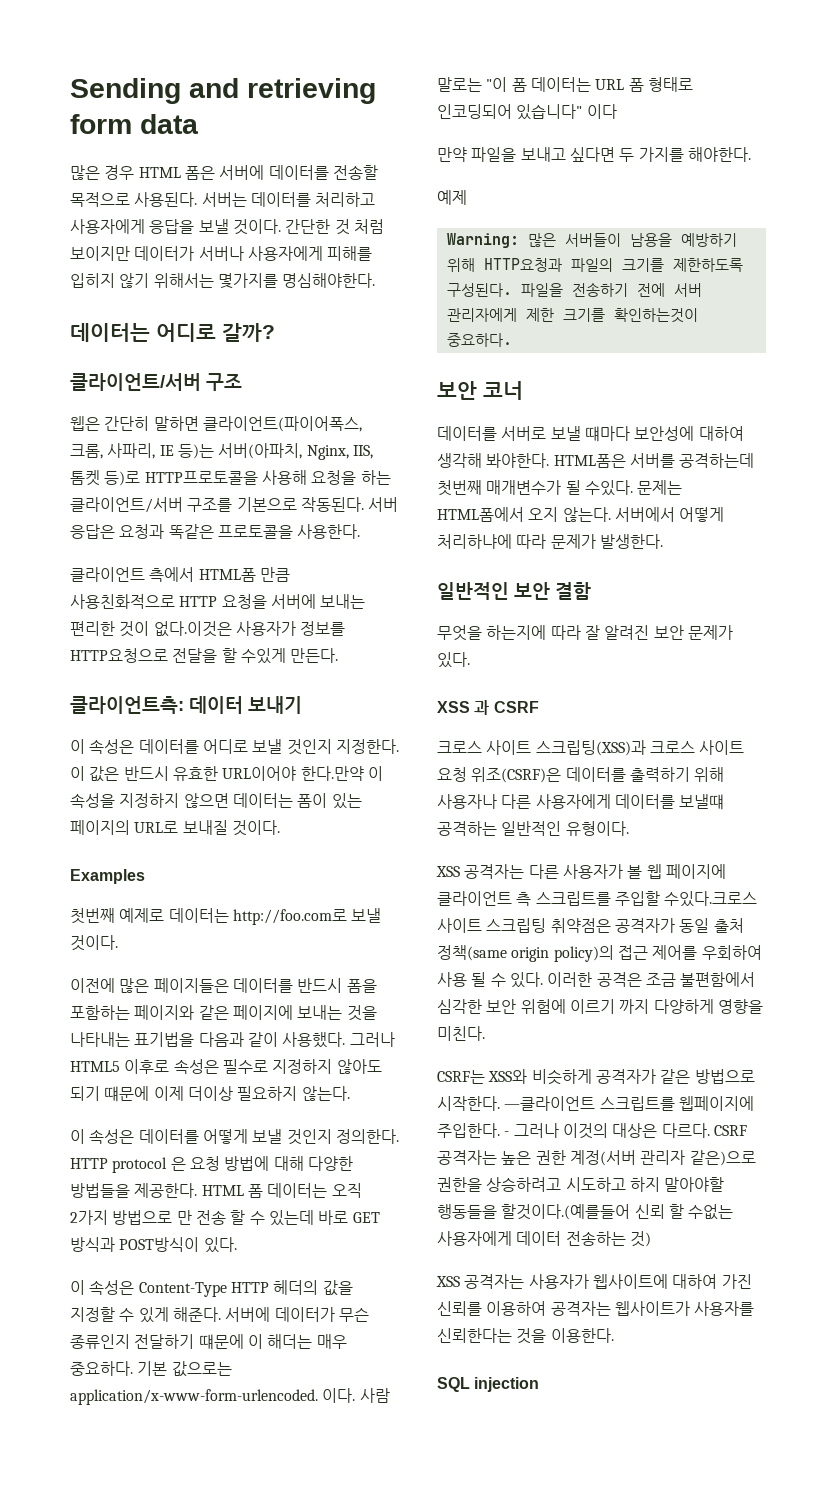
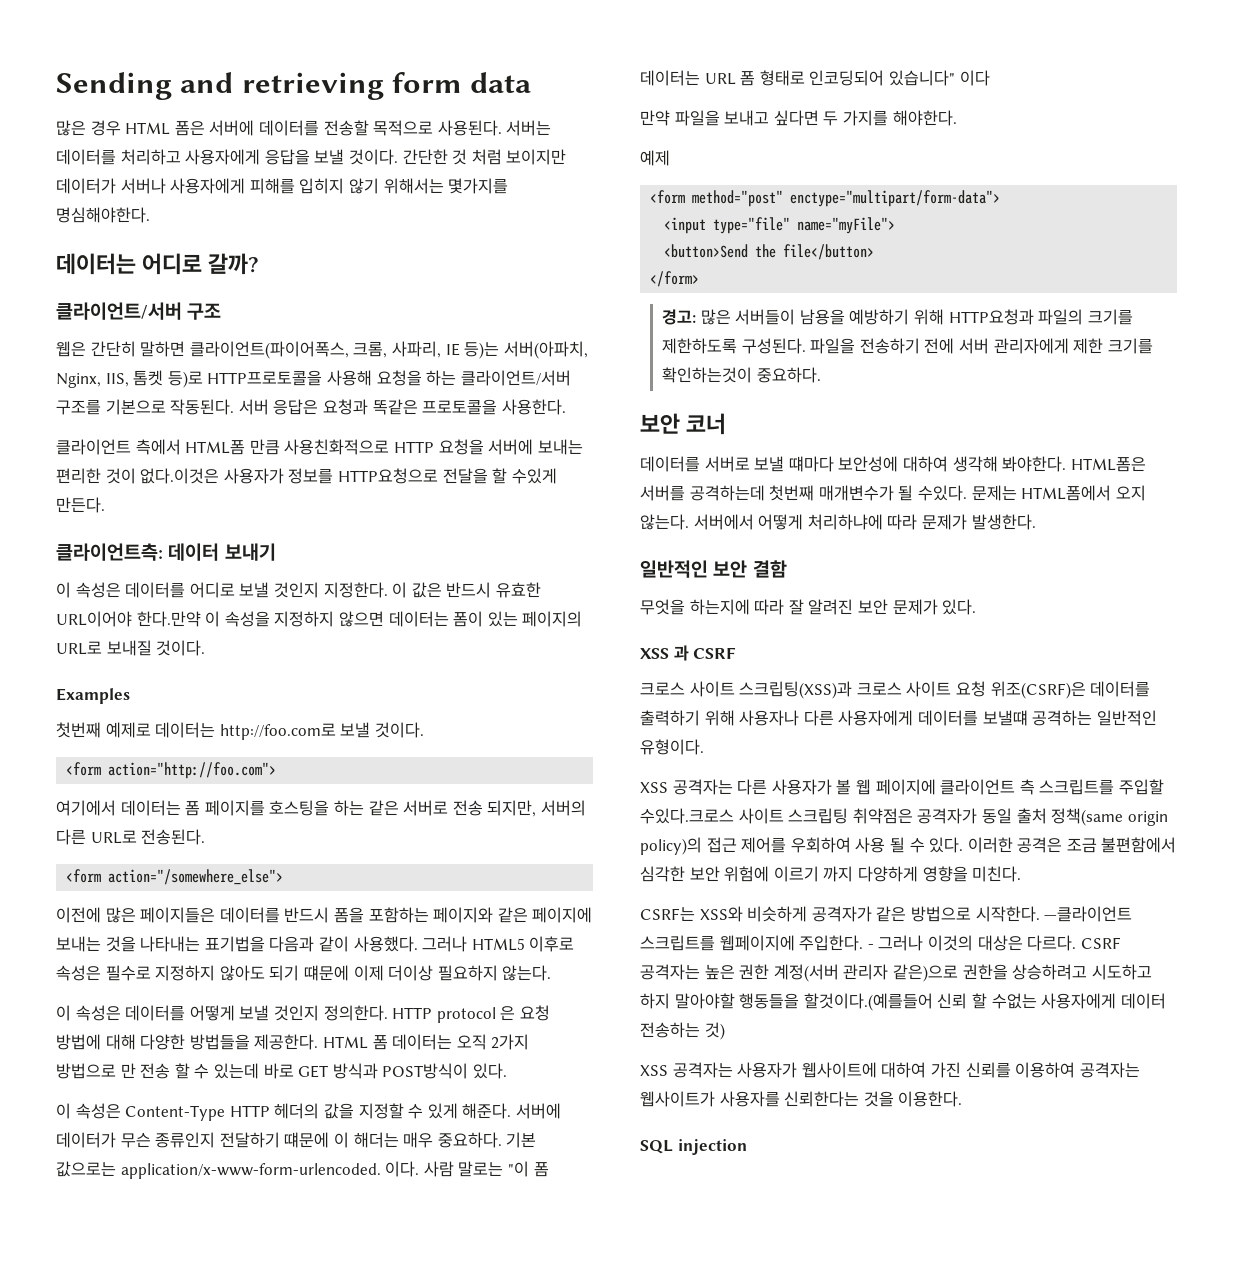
+ <form action="http://foo.com">
+ 여기에서 데이터는 폼 페이지를 호스팅을 하는 같은 서버로 전송 되지만, 서버의 다른 URL로 전송된다.
+ <form action="/somewhere_else">
- Warning: 많은 서버들이 남용을 예방하기 위해 HTTP요청과 파일의 크기를 제한하도록 구성된다.
+ <form method="post" enctype="multipart/form-data">
+ <input type="file" name="myFile">
+ <button>Send the file</button>
+ </form>
+ 경고: 많은 서버들이 남용을 예방하기 위해 HTTP요청과 파일의 크기를 제한하도록 구성된다.

